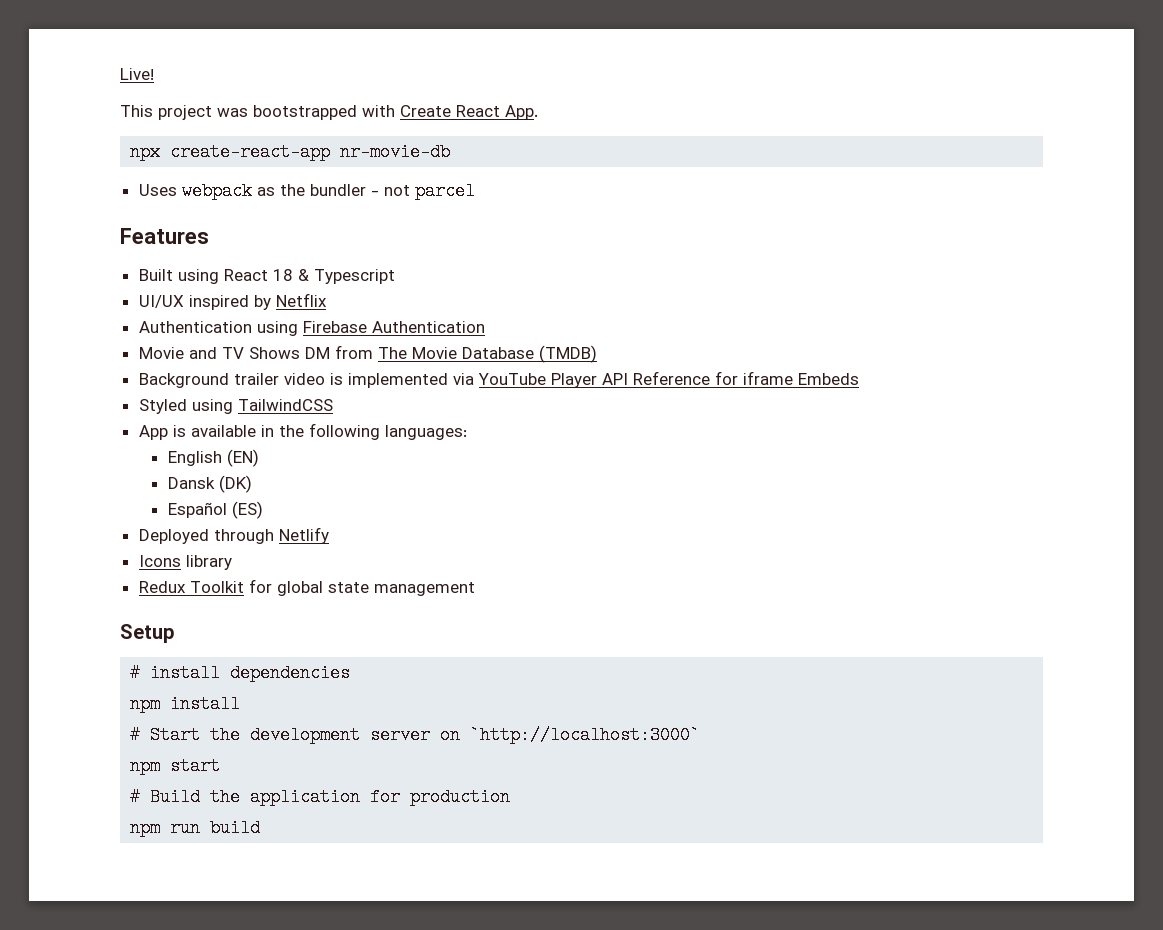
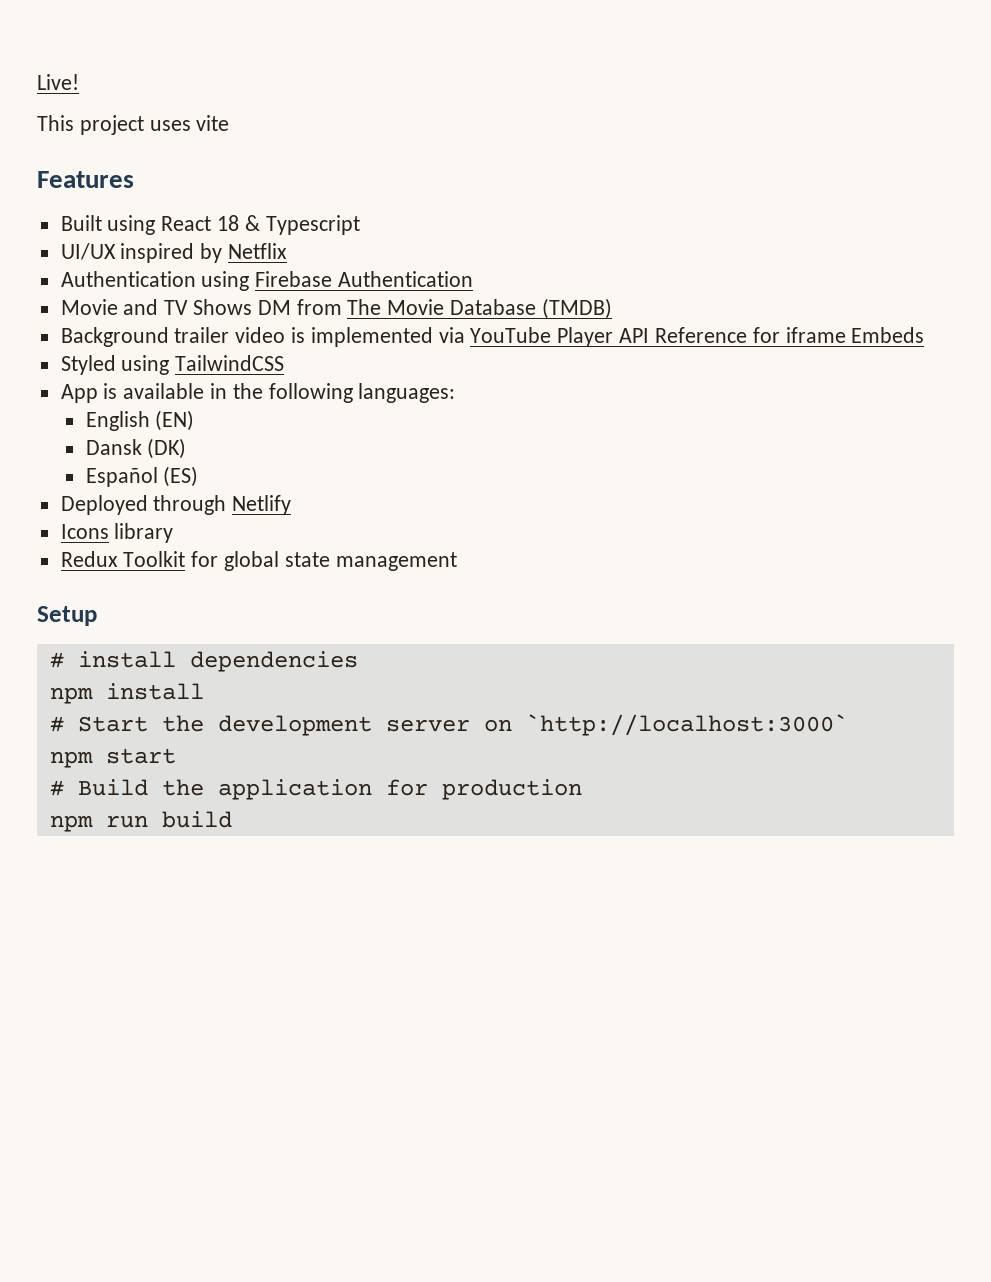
- This project was bootstrapped with Create React App.
- npx create-react-app nr-movie-db
- Uses webpack as the bundler - not parcel
+ This project uses vite

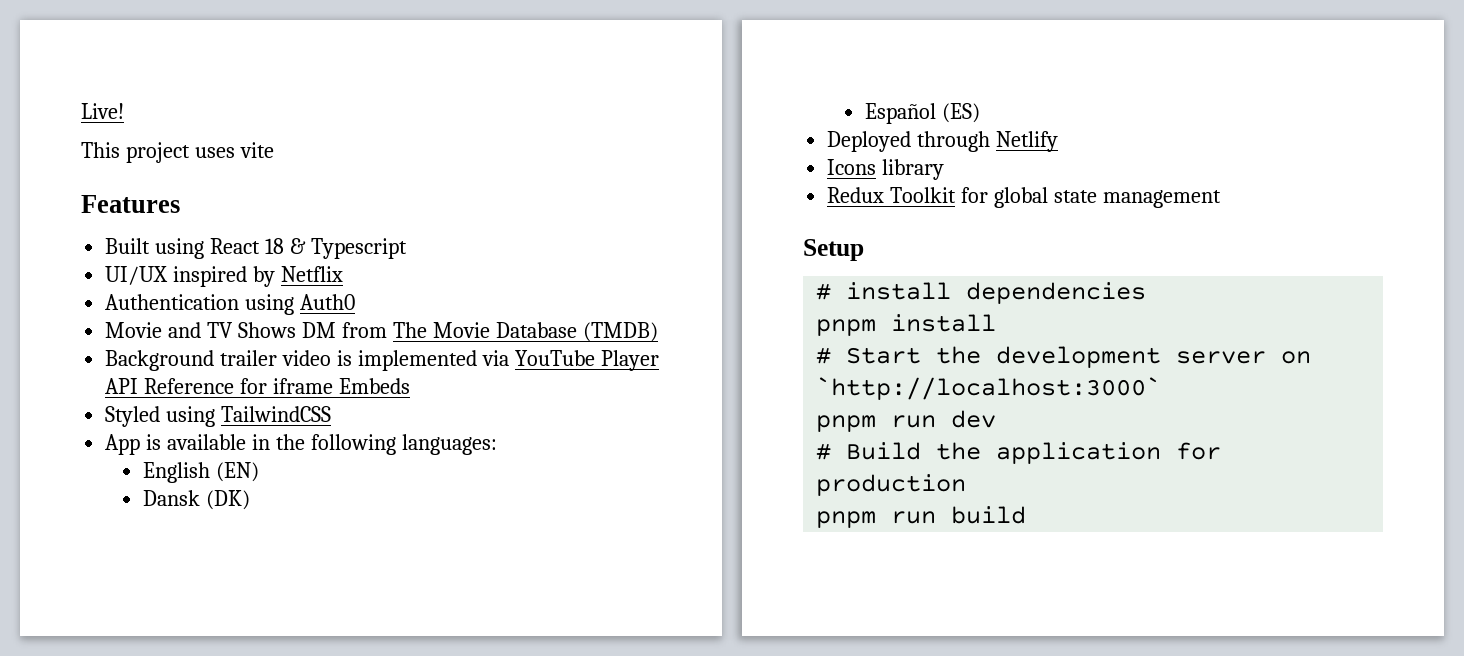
- Authentication using Firebase Authentication
+ Authentication using Auth0
- npm install
+ pnpm install
- npm start
+ pnpm run dev
- npm run build
+ pnpm run build

